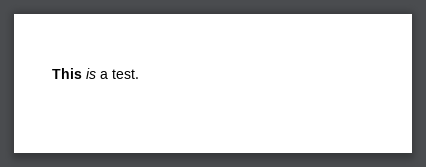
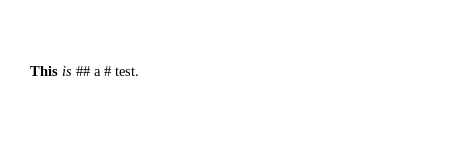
- This is a test.
+ This is ## a # test.

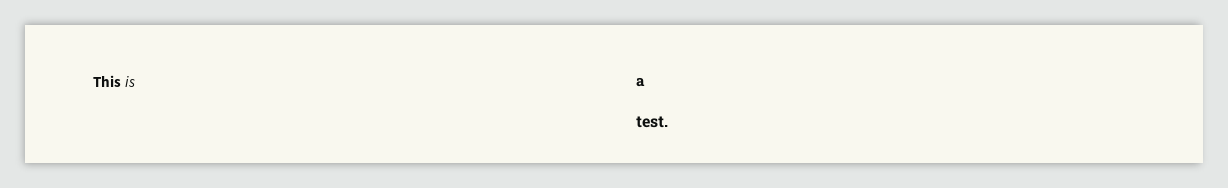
- This is ## a # test.
+ This is
+ a
+ test.

